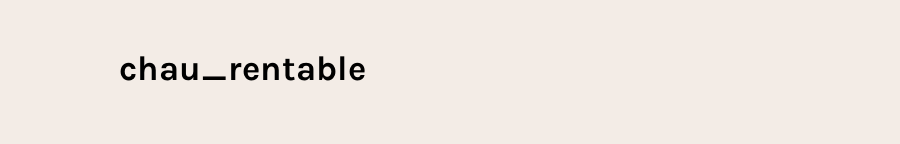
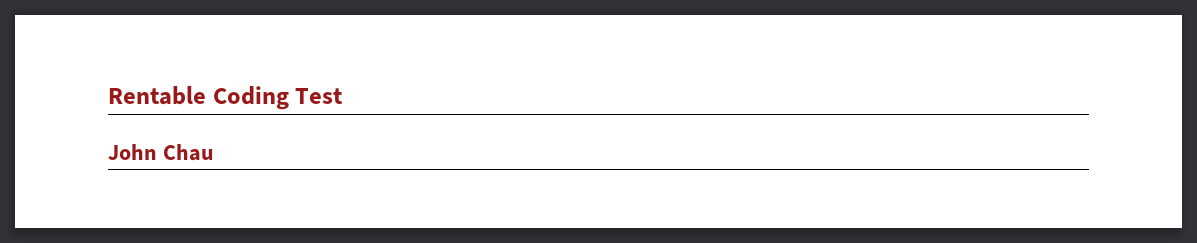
- chau_rentable
+ Rentable Coding Test
+ John Chau

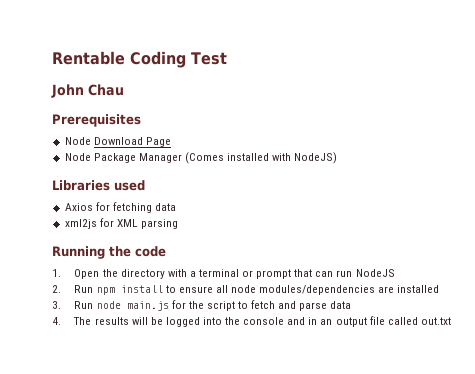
+ Prerequisites
+ Node Download Page
+ Node Package Manager (Comes installed with NodeJS)
+ Libraries used
+ Axios for fetching data
+ xml2js for XML parsing
+ Running the code
+ 1. Open the directory with a terminal or prompt that can run NodeJS
+ 2. Run npm install to ensure all node modules/dependencies are installed
+ 3. Run node main.js for the script to fetch and parse data
+ 4. The results will be logged into the console and in an output file called out.txt

